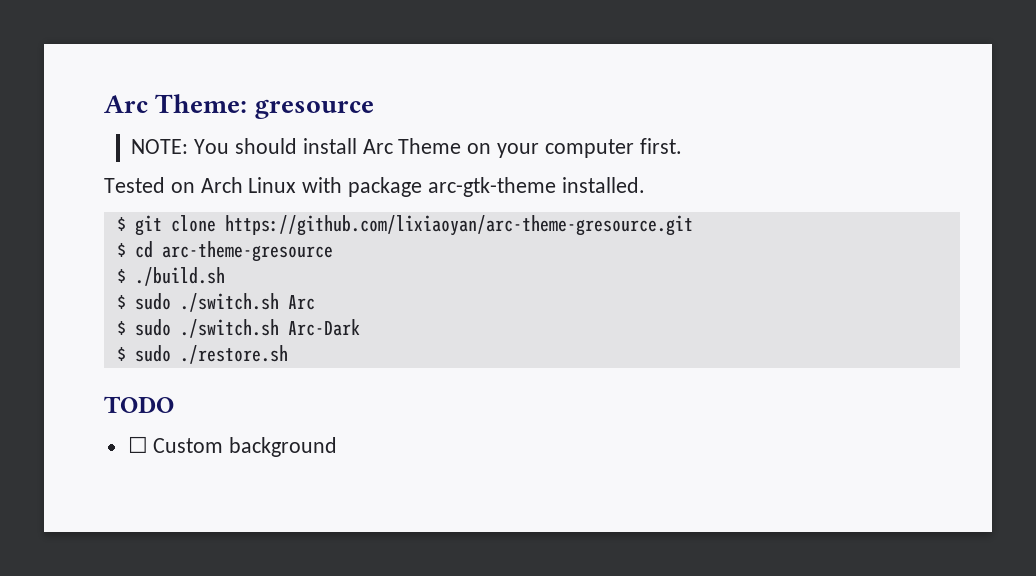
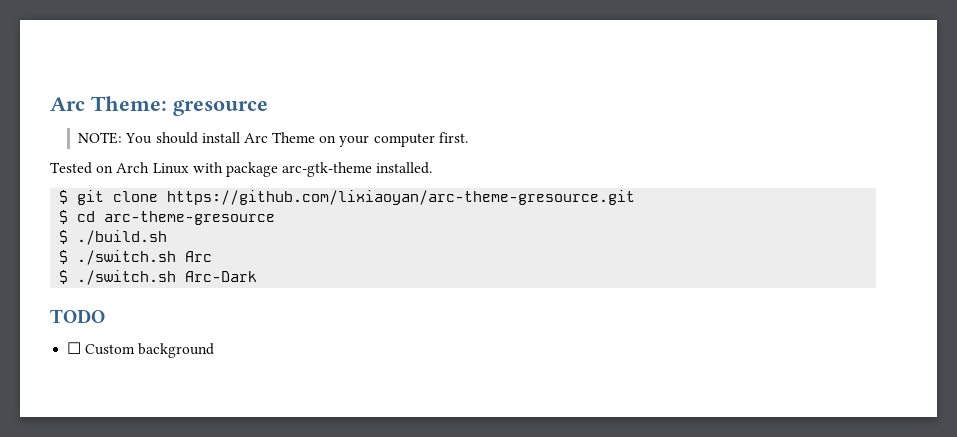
- $ sudo ./switch.sh Arc
+ $ ./switch.sh Arc
- $ sudo ./switch.sh Arc-Dark
+ $ ./switch.sh Arc-Dark
- $ sudo ./restore.sh

